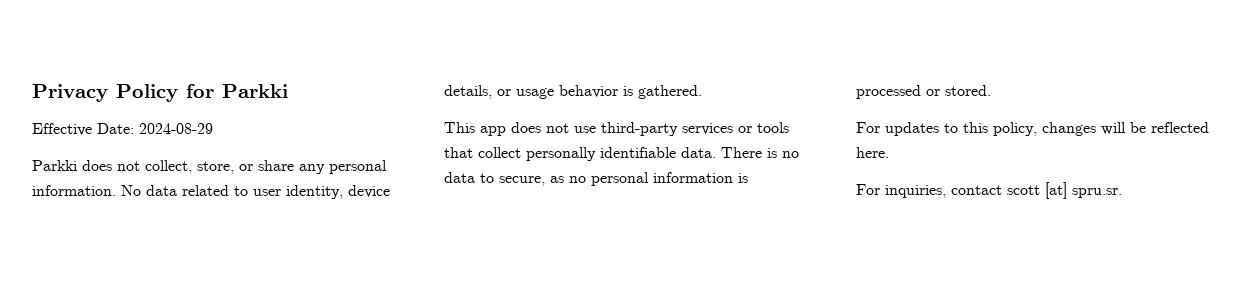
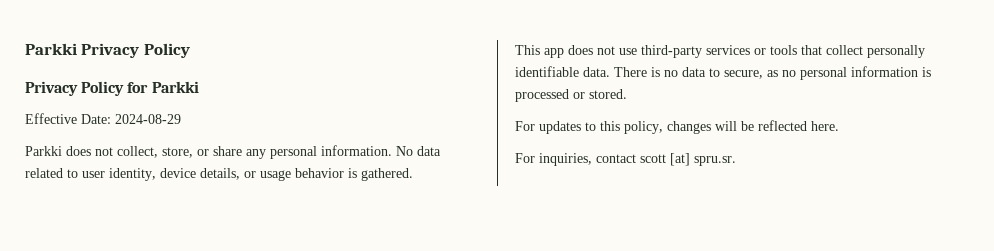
+ Parkki Privacy Policy

